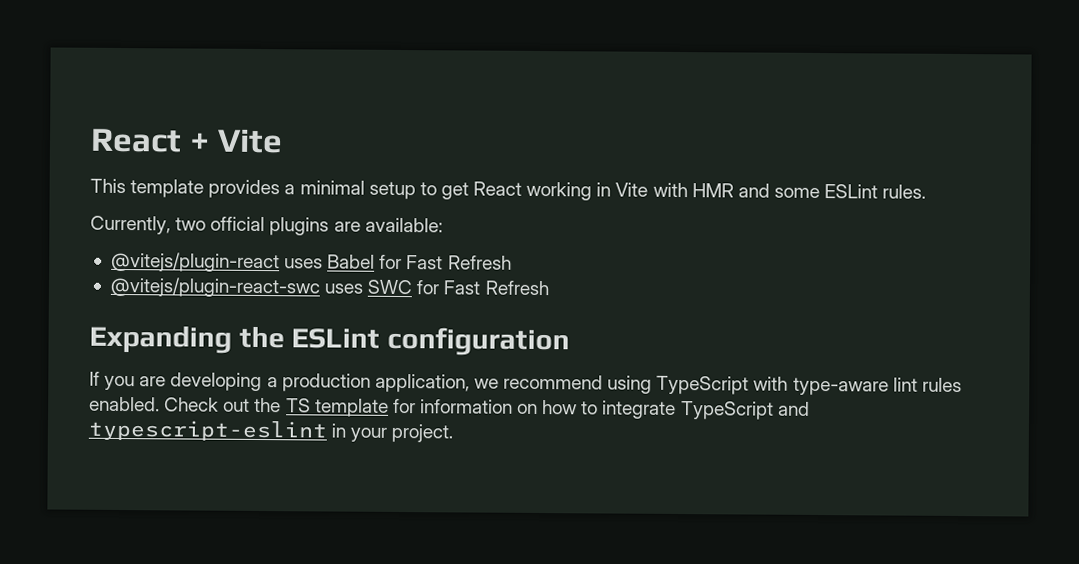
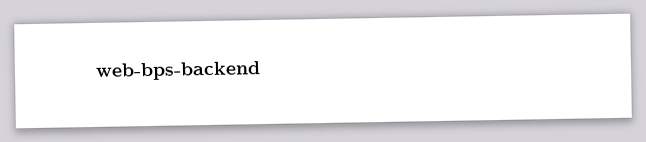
- React + Vite
- This template provides a minimal setup to get React working in Vite with HMR and some ESLint rules.
- Currently, two official plugins are available:
- @vitejs/plugin-react uses Babel for Fast Refresh
- @vitejs/plugin-react-swc uses SWC for Fast Refresh
- Expanding the ESLint configuration
- If you are developing a production application, we recommend using TypeScript with type-aware lint rules enabled. Check out the TS template for information on how to integrate TypeScript and typescript-eslint in your project.
+ web-bps-backend

